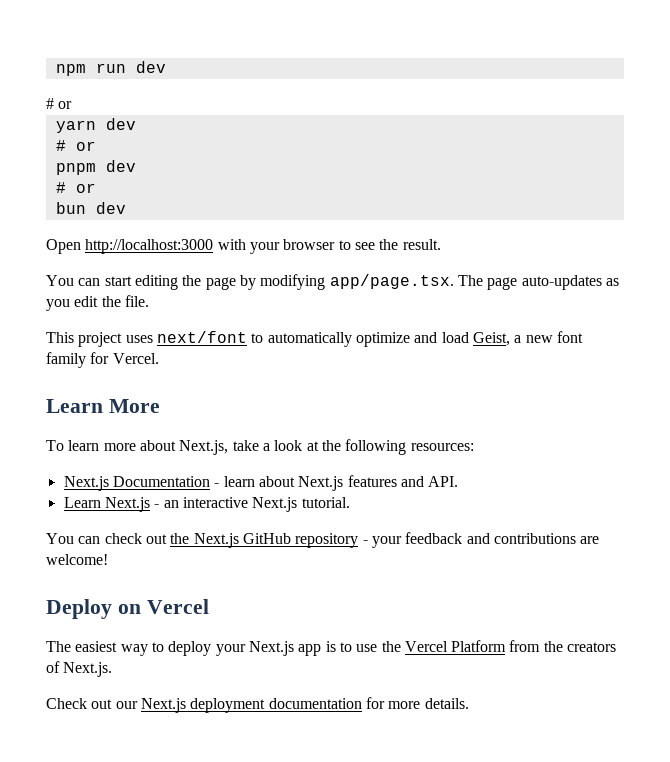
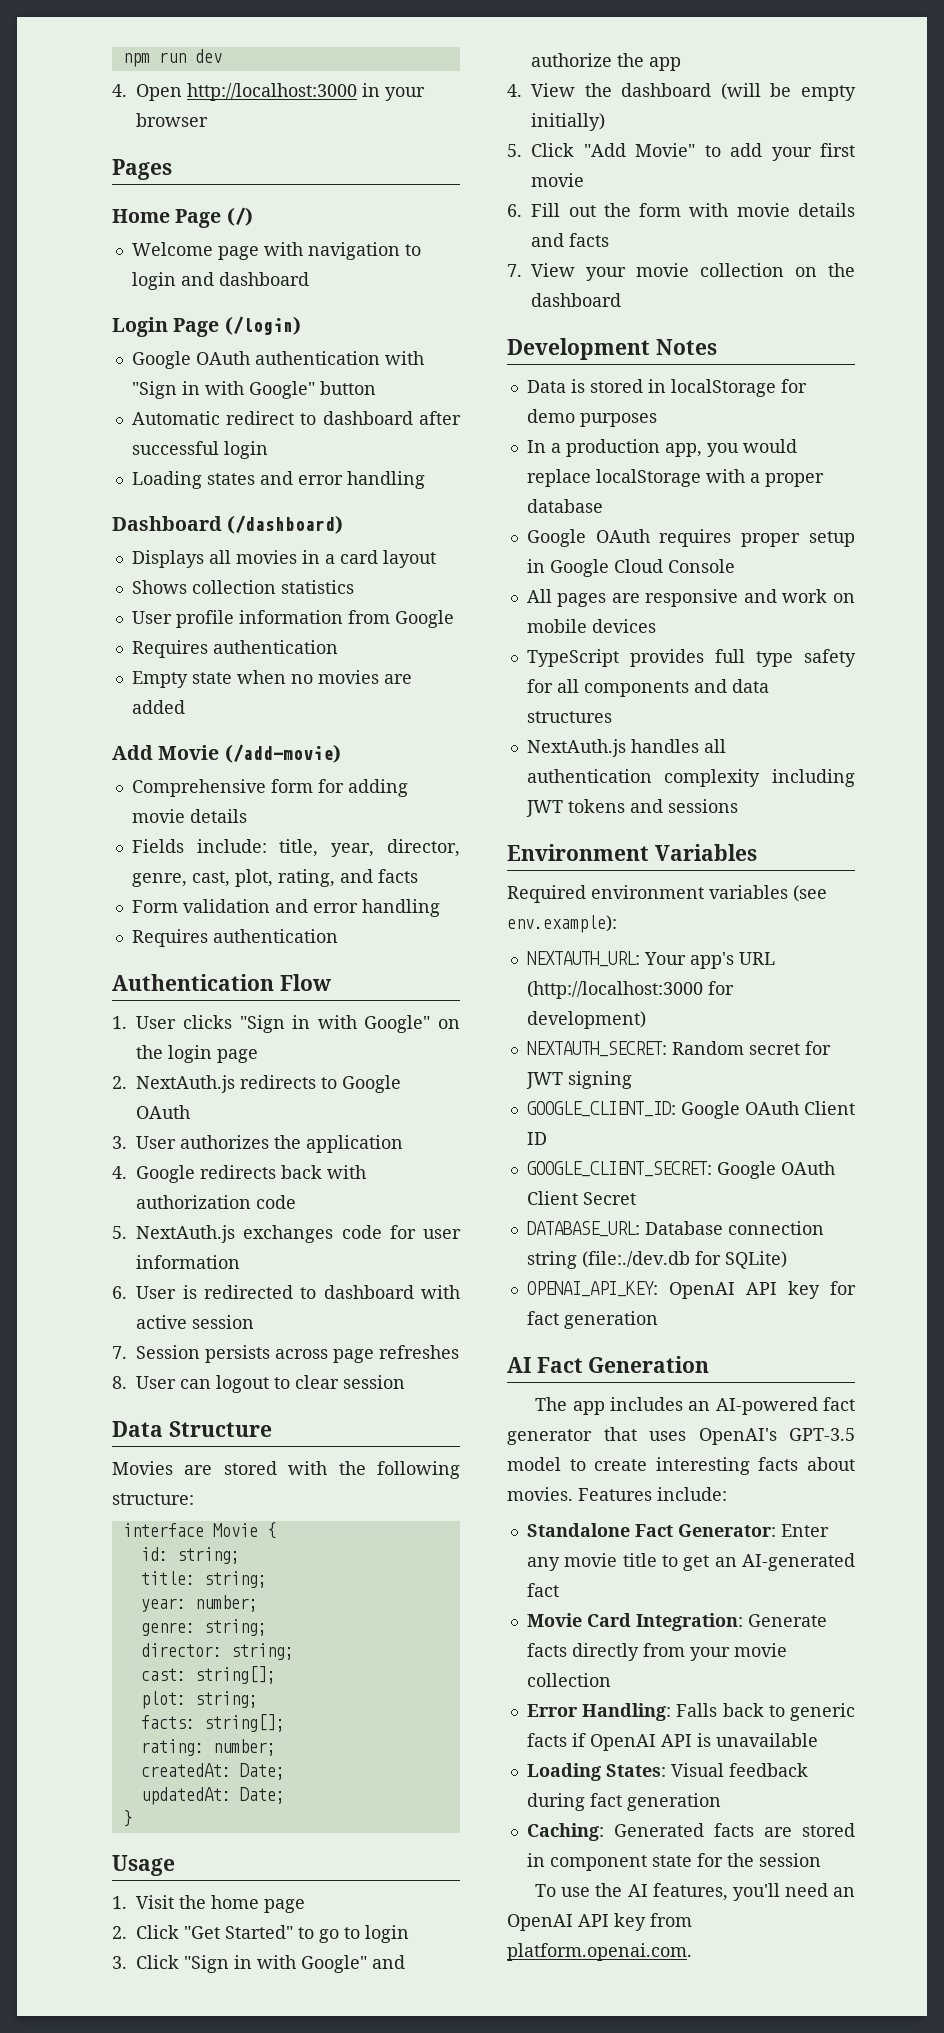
  npm run dev
- # or
- yarn dev
- # or
- pnpm dev
- # or
- bun dev
- Open http://localhost:3000 with your browser to see the result.
- You can start editing the page by modifying app/page.tsx. The page auto-updates as you edit the file.
- This project uses next/font to automatically optimize and load Geist, a new font family for Vercel.
- Learn More
- To learn more about Next.js, take a look at the following resources:
- Next.js Documentation - learn about Next.js features and API.
- Learn Next.js - an interactive Next.js tutorial.
- You can check out the Next.js GitHub repository - your feedback and contributions are welcome!
- Deploy on Vercel
- The easiest way to deploy your Next.js app is to use the Vercel Platform from the creators of Next.js.
- Check out our Next.js deployment documentation for more details.
+ 4. Open http://localhost:3000 in your browser
+ Pages
+ Home Page (/)
+ Welcome page with navigation to login and dashboard
+ Login Page (/login)
+ Google OAuth authentication with "Sign in with Google" button
+ Automatic redirect to dashboard after successful login
+ Loading states and error handling
+ Dashboard (/dashboard)
+ Displays all movies in a card layout
+ Shows collection statistics
+ User profile information from Google
+ Requires authentication
+ Empty state when no movies are added
+ Add Movie (/add-movie)
+ Comprehensive form for adding movie details
+ Fields include: title, year, director, genre, cast, plot, rating, and facts
+ Form validation and error handling
+ Requires authentication
+ Authentication Flow
+ 1. User clicks "Sign in with Google" on the login page
+ 2. NextAuth.js redirects to Google OAuth
+ 3. User authorizes the application
+ 4. Google redirects back with authorization code
+ 5. NextAuth.js exchanges code for user information
+ 6. User is redirected to dashboard with active session
+ 7. Session persists across page refreshes
+ 8. User can logout to clear session
+ Data Structure
+ Movies are stored with the following structure:
+ interface Movie {
+ id: string;
+ title: string;
+ year: number;
+ genre: string;
+ director: string;
+ cast: string[];
+ plot: string;
+ facts: string[];
+ rating: number;
+ createdAt: Date;
+ updatedAt: Date;
+ }
+ Usage
+ 1. Visit the home page
+ 2. Click "Get Started" to go to login
+ 3. Click "Sign in with Google" and authorize the app
+ 4. View the dashboard (will be empty initially)
+ 5. Click "Add Movie" to add your first movie
+ 6. Fill out the form with movie details and facts
+ 7. View your movie collection on the dashboard
+ Development Notes
+ Data is stored in localStorage for demo purposes
+ In a production app, you would replace localStorage with a proper database
+ Google OAuth requires proper setup in Google Cloud Console
+ All pages are responsive and work on mobile devices
+ TypeScript provides full type safety for all components and data structures
+ NextAuth.js handles all authentication complexity including JWT tokens and sessions
+ Environment Variables
+ Required environment variables (see env.example):
+ NEXTAUTH_URL: Your app's URL (http://localhost:3000 for development)
+ NEXTAUTH_SECRET: Random secret for JWT signing
+ GOOGLE_CLIENT_ID: Google OAuth Client ID
+ GOOGLE_CLIENT_SECRET: Google OAuth Client Secret
+ DATABASE_URL: Database connection string (file:./dev.db for SQLite)
+ OPENAI_API_KEY: OpenAI API key for fact generation
+ AI Fact Generation
+ The app includes an AI-powered fact generator that uses OpenAI's GPT-3.5 model to create interesting facts about movies. Features include:
+ Standalone Fact Generator: Enter any movie title to get an AI-generated fact
+ Movie Card Integration: Generate facts directly from your movie collection
+ Error Handling: Falls back to generic facts if OpenAI API is unavailable
+ Loading States: Visual feedback during fact generation
+ Caching: Generated facts are stored in component state for the session
+ To use the AI features, you'll need an OpenAI API key from platform.openai.com.

